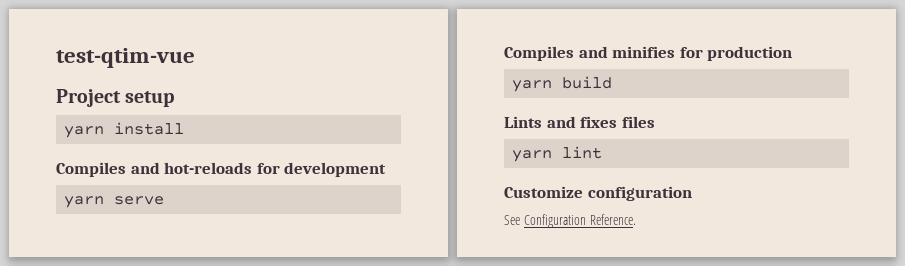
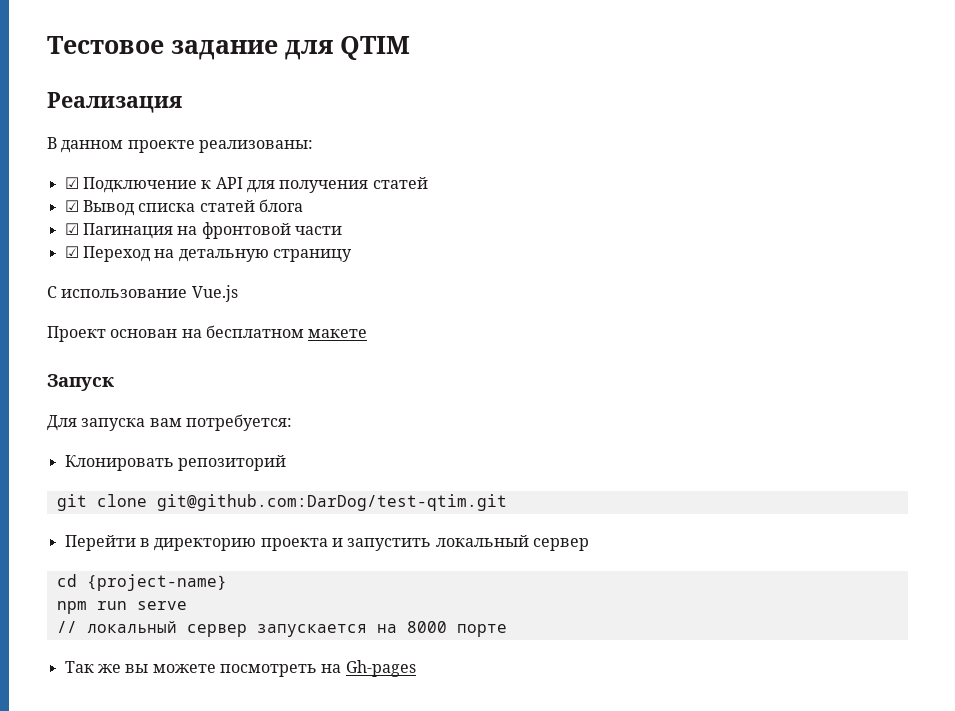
- test-qtim-vue
- Project setup
- yarn install
- Compiles and hot-reloads for development
- yarn serve
- Compiles and minifies for production
- yarn build
- Lints and fixes files
- yarn lint
- Customize configuration
- See Configuration Reference.
+ Тестовое задание для QTIM
+ Реализация
+ В данном проекте реализованы:
+ ☑ Подключение к API для получения статей
+ ☑ Вывод списка статей блога
+ ☑ Пагинация на фронтовой части
+ ☑ Переход на детальную страницу
+ С использование Vue.js
+ Проект основан на бесплатном макете
+ Запуск
+ Для запуска вам потребуется:
+ Клонировать репозиторий
+ git clone git@github.com:DarDog/test-qtim.git
+ Перейти в директорию проекта и запустить локальный сервер
+ cd {project-name}
+ npm run serve
+ // локальный сервер запускается на 8000 порте
+ Так же вы можете посмотреть на Gh-pages

